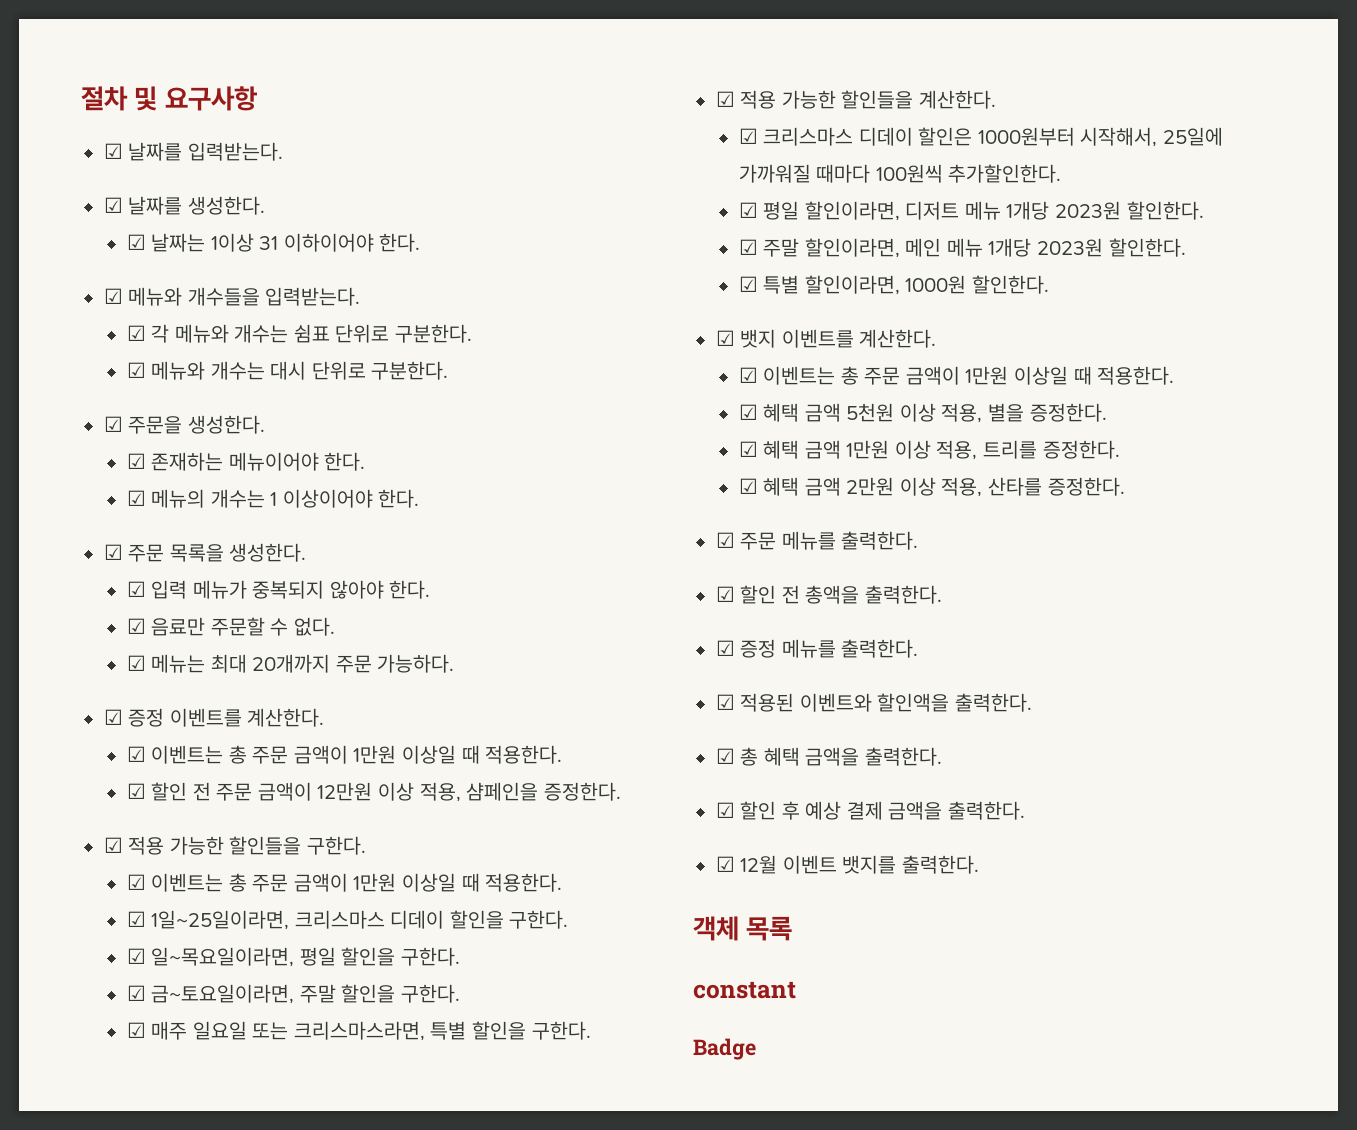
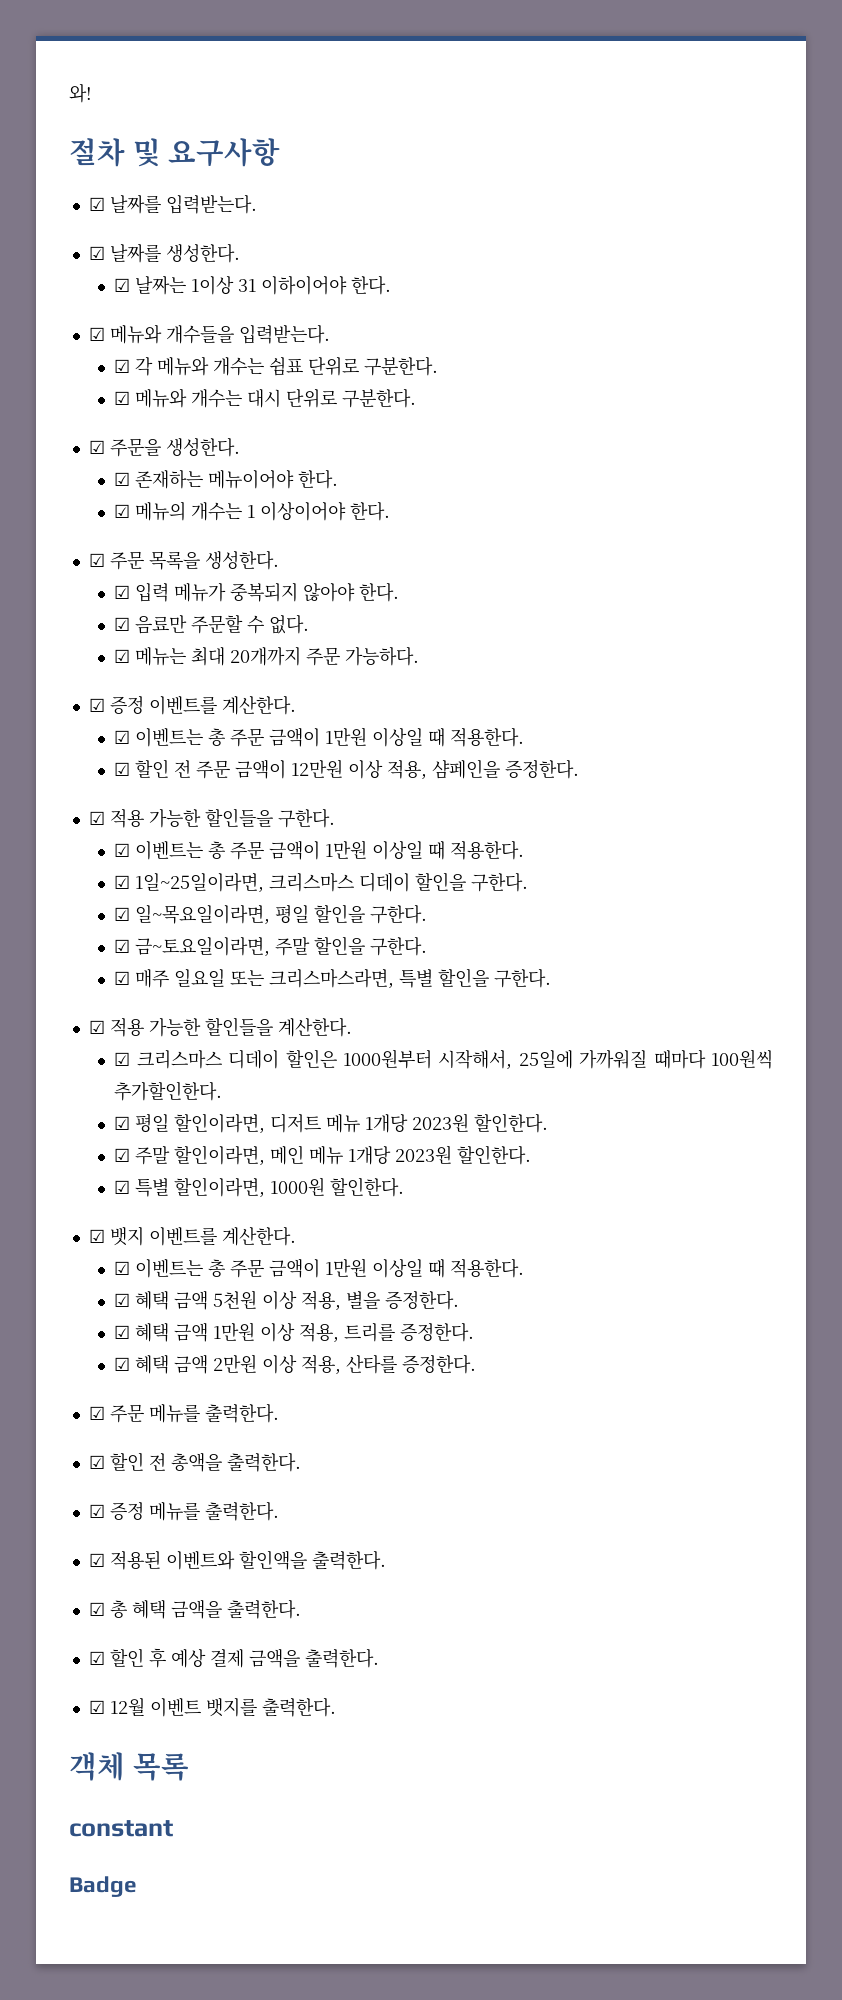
+ 와!

